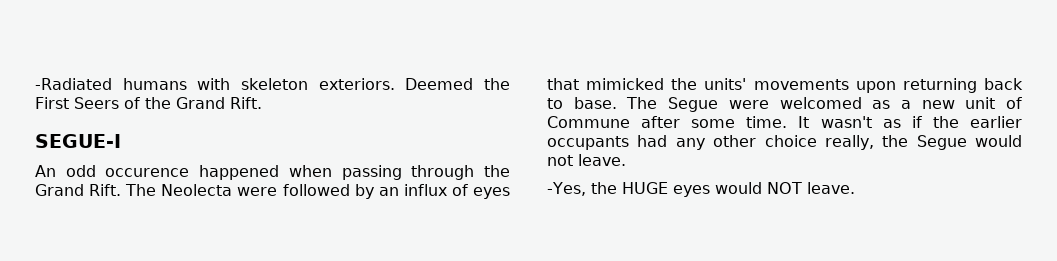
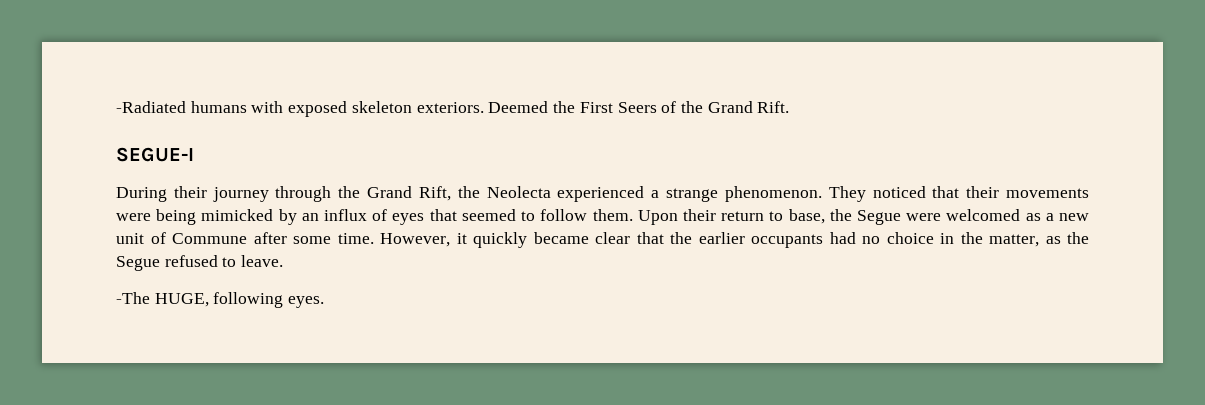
- -Radiated humans with skeleton exteriors.
+ -Radiated humans with exposed skeleton exteriors.
- An odd occurence happened when passing through the Grand Rift. The Neolecta were followed by an influx of eyes that mimicked the units' movements upon returning back to base. The Segue were welcomed as a new unit of Commune after some time.
+ During their journey through the Grand Rift, the Neolecta experienced a strange phenomenon. They noticed that their movements were being mimicked by an influx of eyes that seemed to follow them. Upon their return to base, the Segue were welcomed as a new unit of Commune after some time.
- It wasn't as if the earlier occupants had any other choice really, the Segue would not leave.
- -Yes, the HUGE eyes would NOT leave.
+ However, it quickly became clear that the earlier occupants had no choice in the matter, as the Segue refused to leave.
+ -The HUGE, following eyes.

